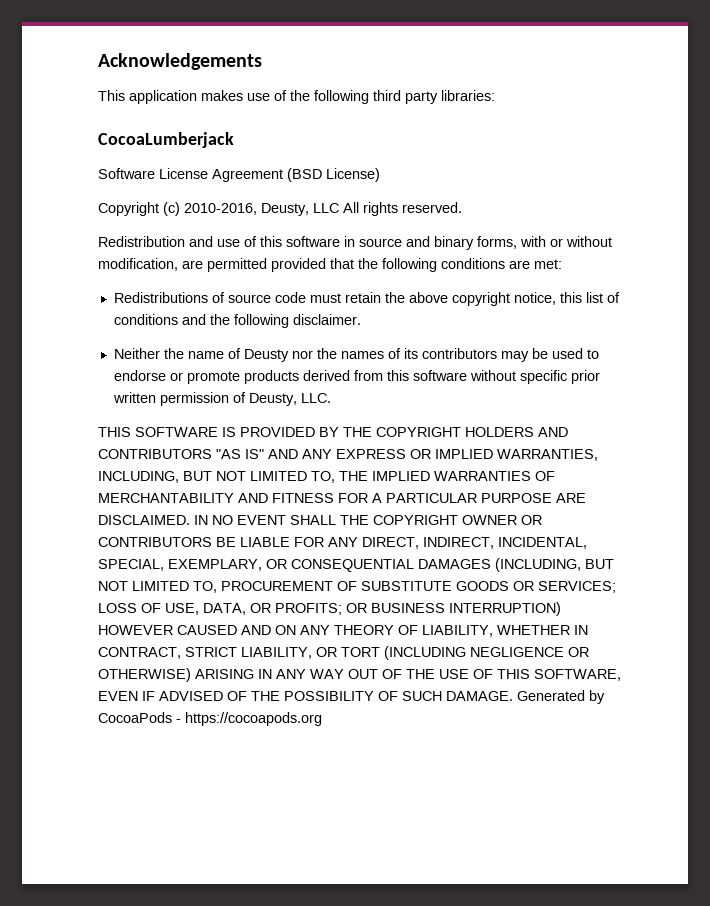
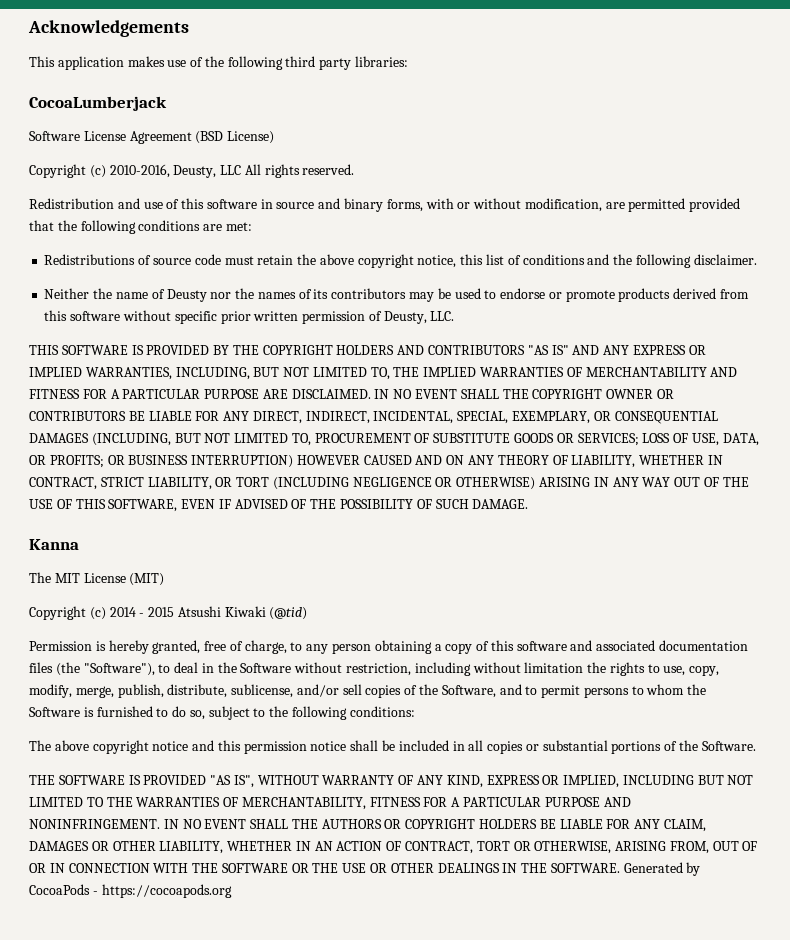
- OR BUSINESS INTERRUPTION) HOWEVER CAUSED AND ON ANY THEORY OF LIABILITY, WHETHER IN CONTRACT, STRICT LIABILITY, OR TORT (INCLUDING NEGLIGENCE OR OTHERWISE) ARISING IN ANY WAY OUT OF THE USE OF THIS SOFTWARE, EVEN IF ADVISED OF THE POSSIBILITY OF SUCH DAMAGE. Generated by CocoaPods - https://cocoapods.org
+ OR BUSINESS INTERRUPTION) HOWEVER CAUSED AND ON ANY THEORY OF LIABILITY, WHETHER IN CONTRACT, STRICT LIABILITY, OR TORT (INCLUDING NEGLIGENCE OR OTHERWISE) ARISING IN ANY WAY OUT OF THE USE OF THIS SOFTWARE, EVEN IF ADVISED OF THE POSSIBILITY OF SUCH DAMAGE.
+ Kanna
+ The MIT License (MIT)
+ Copyright (c) 2014 - 2015 Atsushi Kiwaki (@tid)
+ Permission is hereby granted, free of charge, to any person obtaining a copy of this software and associated documentation files (the "Software"), to deal in the Software without restriction, including without limitation the rights to use, copy, modify, merge, publish, distribute, sublicense, and/or sell copies of the Software, and to permit persons to whom the Software is furnished to do so, subject to the following conditions:
+ The above copyright notice and this permission notice shall be included in all copies or substantial portions of the Software.
+ THE SOFTWARE IS PROVIDED "AS IS", WITHOUT WARRANTY OF ANY KIND, EXPRESS OR IMPLIED, INCLUDING BUT NOT LIMITED TO THE WARRANTIES OF MERCHANTABILITY, FITNESS FOR A PARTICULAR PURPOSE AND NONINFRINGEMENT. IN NO EVENT SHALL THE AUTHORS OR COPYRIGHT HOLDERS BE LIABLE FOR ANY CLAIM, DAMAGES OR OTHER LIABILITY, WHETHER IN AN ACTION OF CONTRACT, TORT OR OTHERWISE, ARISING FROM, OUT OF OR IN CONNECTION WITH THE SOFTWARE OR THE USE OR OTHER DEALINGS IN THE SOFTWARE. Generated by CocoaPods - https://cocoapods.org

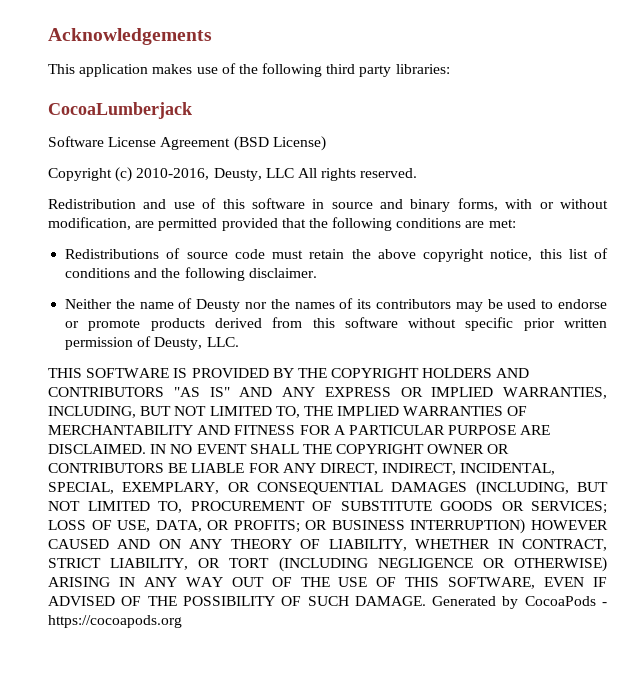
- OR BUSINESS INTERRUPTION) HOWEVER CAUSED AND ON ANY THEORY OF LIABILITY, WHETHER IN CONTRACT, STRICT LIABILITY, OR TORT (INCLUDING NEGLIGENCE OR OTHERWISE) ARISING IN ANY WAY OUT OF THE USE OF THIS SOFTWARE, EVEN IF ADVISED OF THE POSSIBILITY OF SUCH DAMAGE.
- Kanna
- The MIT License (MIT)
- Copyright (c) 2014 - 2015 Atsushi Kiwaki (@tid)
- Permission is hereby granted, free of charge, to any person obtaining a copy of this software and associated documentation files (the "Software"), to deal in the Software without restriction, including without limitation the rights to use, copy, modify, merge, publish, distribute, sublicense, and/or sell copies of the Software, and to permit persons to whom the Software is furnished to do so, subject to the following conditions:
- The above copyright notice and this permission notice shall be included in all copies or substantial portions of the Software.
- THE SOFTWARE IS PROVIDED "AS IS", WITHOUT WARRANTY OF ANY KIND, EXPRESS OR IMPLIED, INCLUDING BUT NOT LIMITED TO THE WARRANTIES OF MERCHANTABILITY, FITNESS FOR A PARTICULAR PURPOSE AND NONINFRINGEMENT. IN NO EVENT SHALL THE AUTHORS OR COPYRIGHT HOLDERS BE LIABLE FOR ANY CLAIM, DAMAGES OR OTHER LIABILITY, WHETHER IN AN ACTION OF CONTRACT, TORT OR OTHERWISE, ARISING FROM, OUT OF OR IN CONNECTION WITH THE SOFTWARE OR THE USE OR OTHER DEALINGS IN THE SOFTWARE. Generated by CocoaPods - https://cocoapods.org
+ OR BUSINESS INTERRUPTION) HOWEVER CAUSED AND ON ANY THEORY OF LIABILITY, WHETHER IN CONTRACT, STRICT LIABILITY, OR TORT (INCLUDING NEGLIGENCE OR OTHERWISE) ARISING IN ANY WAY OUT OF THE USE OF THIS SOFTWARE, EVEN IF ADVISED OF THE POSSIBILITY OF SUCH DAMAGE. Generated by CocoaPods - https://cocoapods.org

